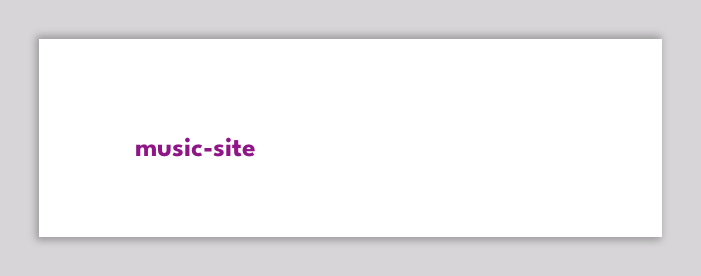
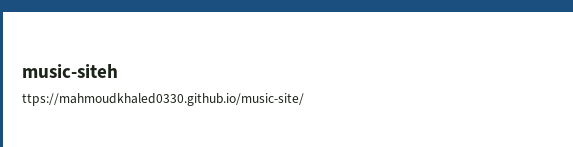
- music-site
+ music-siteh
+ ttps://mahmoudkhaled0330.github.io/music-site/

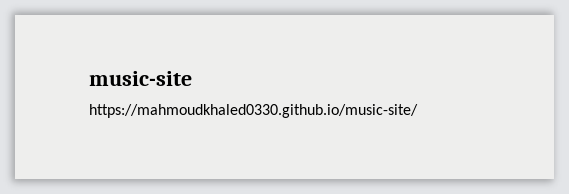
- music-siteh
- ttps://mahmoudkhaled0330.github.io/music-site/
+ music-site
+ https://mahmoudkhaled0330.github.io/music-site/

